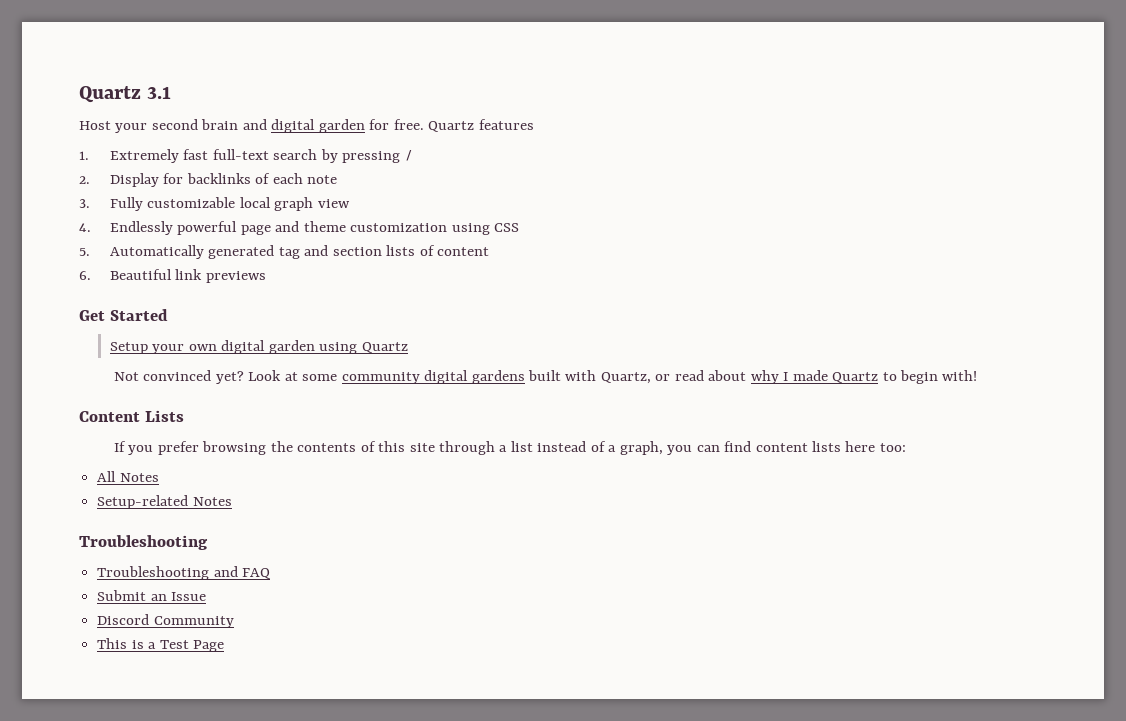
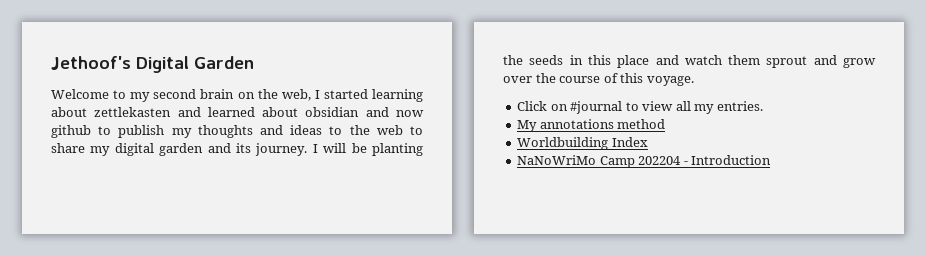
- Quartz 3.1
- Host your second brain and digital garden for free. Quartz features
- 1. Extremely fast full-text search by pressing /
- 2. Display for backlinks of each note
- 3. Fully customizable local graph view
- 4. Endlessly powerful page and theme customization using CSS
- 5. Automatically generated tag and section lists of content
- 6. Beautiful link previews
- Get Started
- Setup your own digital garden using Quartz
- Not convinced yet? Look at some community digital gardens built with Quartz, or read about why I made Quartz to begin with!
- Content Lists
- If you prefer browsing the contents of this site through a list instead of a graph, you can find content lists here too:
- All Notes
- Setup-related Notes
- Troubleshooting
- Troubleshooting and FAQ
- Submit an Issue
- Discord Community
- This is a Test Page
+ Jethoof's Digital Garden
+ Welcome to my second brain on the web, I started learning about zettlekasten and learned about obsidian and now github to publish my thoughts and ideas to the web to share my digital garden and its journey. I will be planting the seeds in this place and watch them sprout and grow over the course of this voyage.
+ Click on #journal to view all my entries.
+ My annotations method
+ Worldbuilding Index
+ NaNoWriMo Camp 202204 - Introduction

